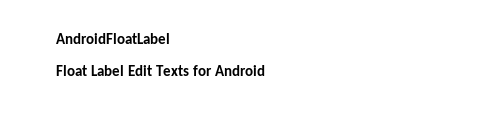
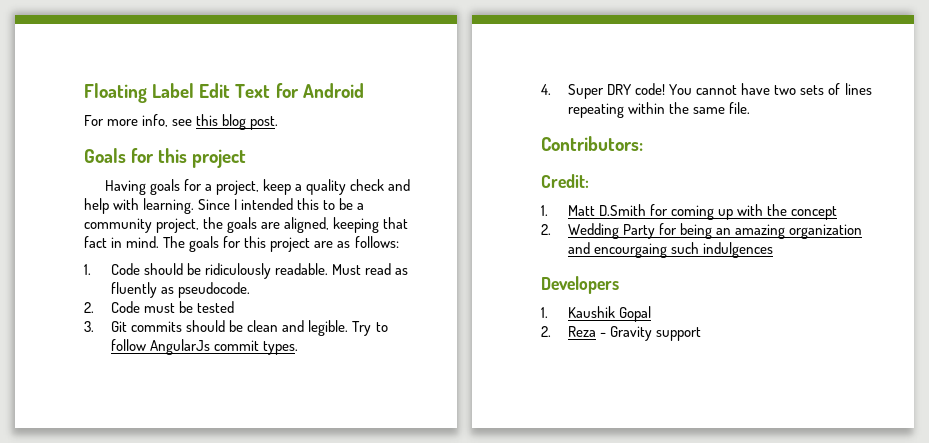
- AndroidFloatLabel
- Float Label Edit Texts for Android
+ Floating Label Edit Text for Android
+ For more info, see this blog post.
+ Goals for this project
+ Having goals for a project, keep a quality check and help with learning. Since I intended this to be a community project, the goals are aligned, keeping that fact in mind. The goals for this project are as follows:
+ 1. Code should be ridiculously readable. Must read as fluently as pseudocode.
+ 2. Code must be tested
+ 3. Git commits should be clean and legible. Try to follow AngularJs commit types.
+ 4. Super DRY code! You cannot have two sets of lines repeating within the same file.
+ Contributors:
+ Credit:
+ 1. Matt D.Smith for coming up with the concept
+ 2. Wedding Party for being an amazing organization and encourgaing such indulgences
+ Developers
+ 1. Kaushik Gopal
+ 2. Reza - Gravity support

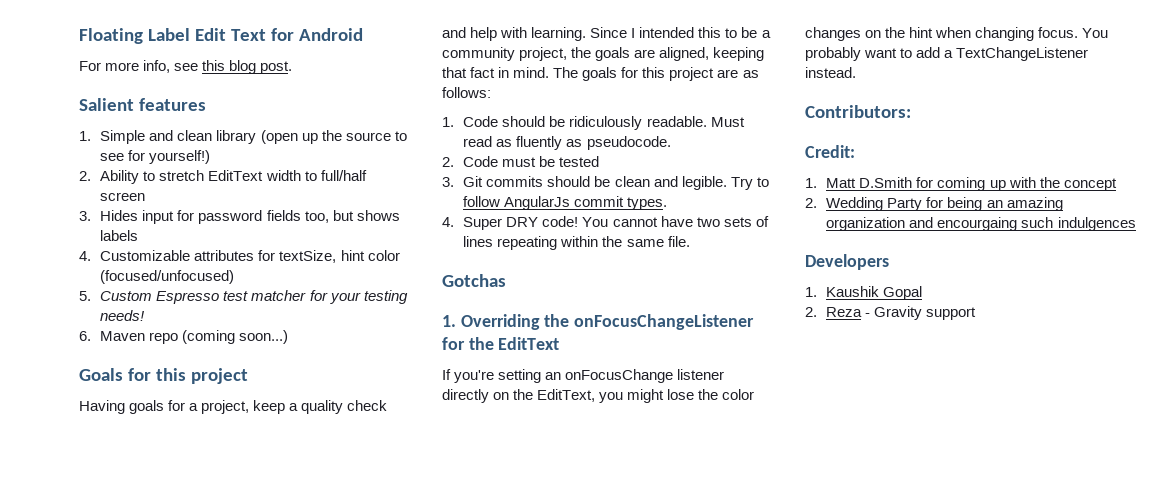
+ Salient features
+ 1. Simple and clean library (open up the source to see for yourself!)
+ 2. Ability to stretch EditText width to full/half screen
+ 3. Hides input for password fields too, but shows labels
+ 4. Customizable attributes for textSize, hint color (focused/unfocused)
+ 5. Custom Espresso test matcher for your testing needs!
+ 6. Maven repo (coming soon...)
+ Gotchas
+ 1. Overriding the onFocusChangeListener for the EditText
+ If you're setting an onFocusChange listener directly on the EditText, you might lose the color changes on the hint when changing focus. You probably want to add a TextChangeListener instead.

